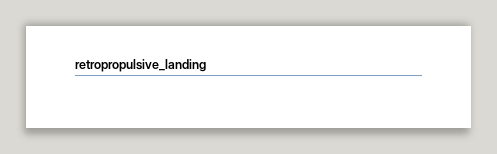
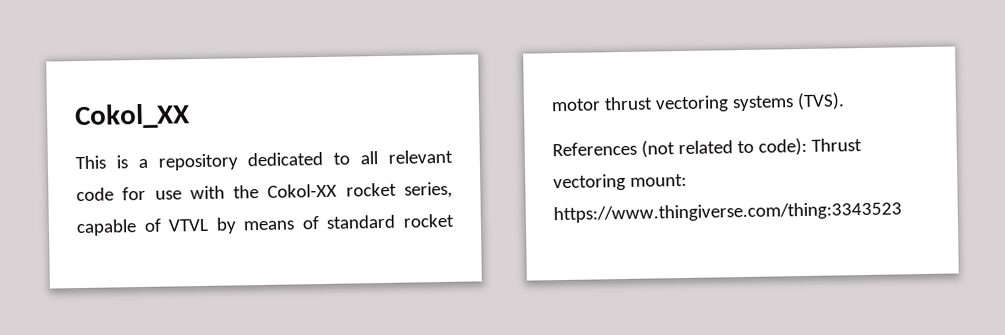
- retropropulsive_landing
+ Cokol_XX
+ This is a repository dedicated to all relevant code for use with the Cokol-XX rocket series, capable of VTVL by means of standard rocket motor thrust vectoring systems (TVS).
+ References (not related to code): Thrust vectoring mount: https://www.thingiverse.com/thing:3343523

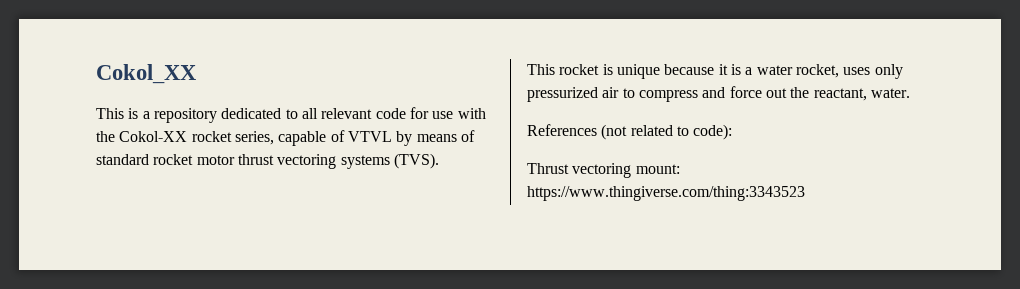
+ This rocket is unique because it is a water rocket, uses only pressurized air to compress and force out the reactant, water.
- References (not related to code): Thrust vectoring mount: https://www.thingiverse.com/thing:3343523
+ References (not related to code):
+ Thrust vectoring mount: https://www.thingiverse.com/thing:3343523

